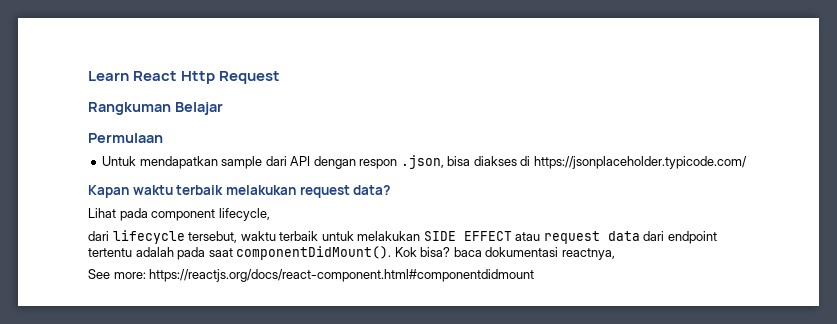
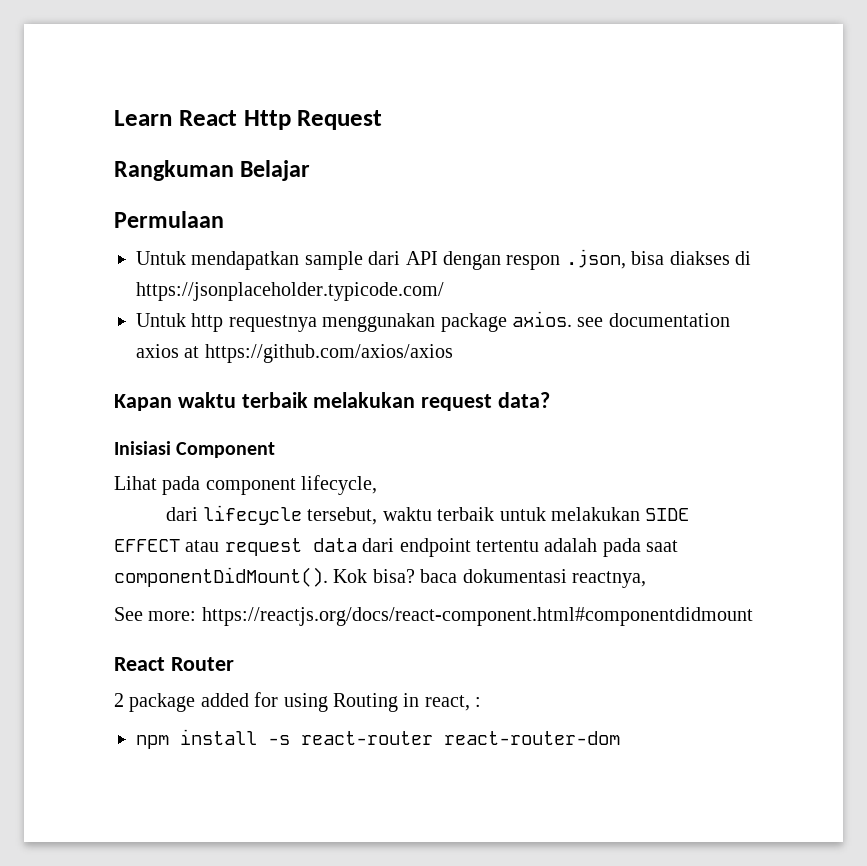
+ Untuk http requestnya menggunakan package axios. see documentation axios at https://github.com/axios/axios
+ Inisiasi Component
+ React Router
+ 2 package added for using Routing in react, :
+ npm install -s react-router react-router-dom

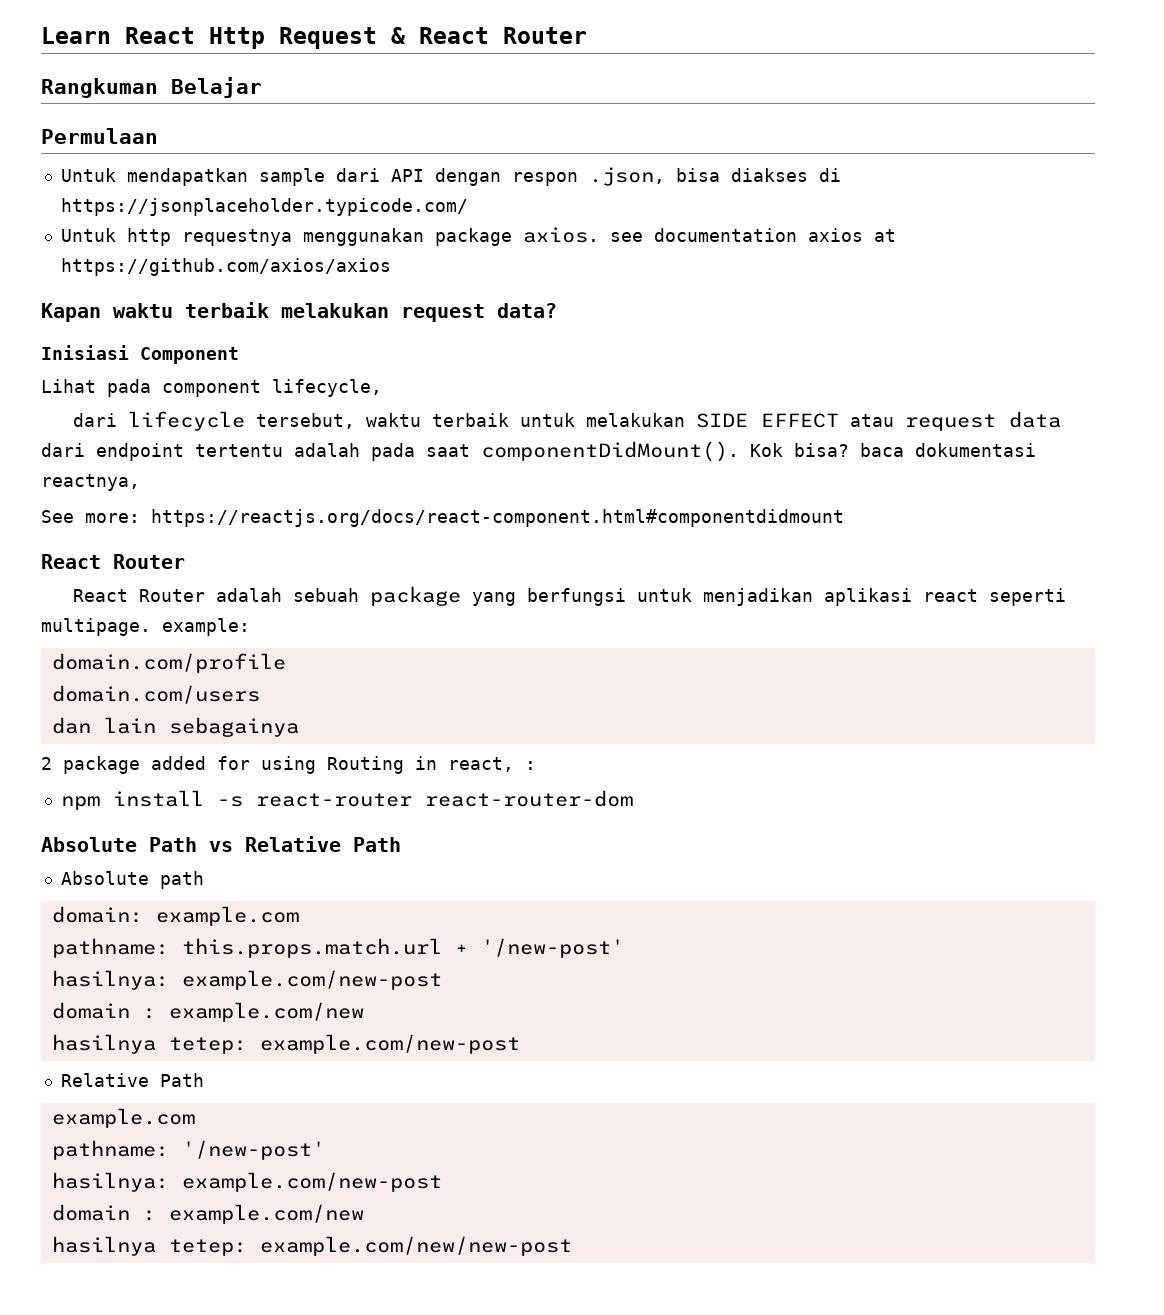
- Learn React Http Request
+ Learn React Http Request & React Router
+ React Router adalah sebuah package yang berfungsi untuk menjadikan aplikasi react seperti multipage. example:
+ domain.com/profile
+ domain.com/users
+ dan lain sebagainya
+ Absolute Path vs Relative Path
+ Absolute path
+ domain: example.com
+ pathname: this.props.match.url + '/new-post'
+ hasilnya: example.com/new-post
+ domain : example.com/new
+ hasilnya tetep: example.com/new-post
+ Relative Path
+ example.com
+ pathname: '/new-post'
+ hasilnya: example.com/new-post
+ domain : example.com/new
+ hasilnya tetep: example.com/new/new-post

